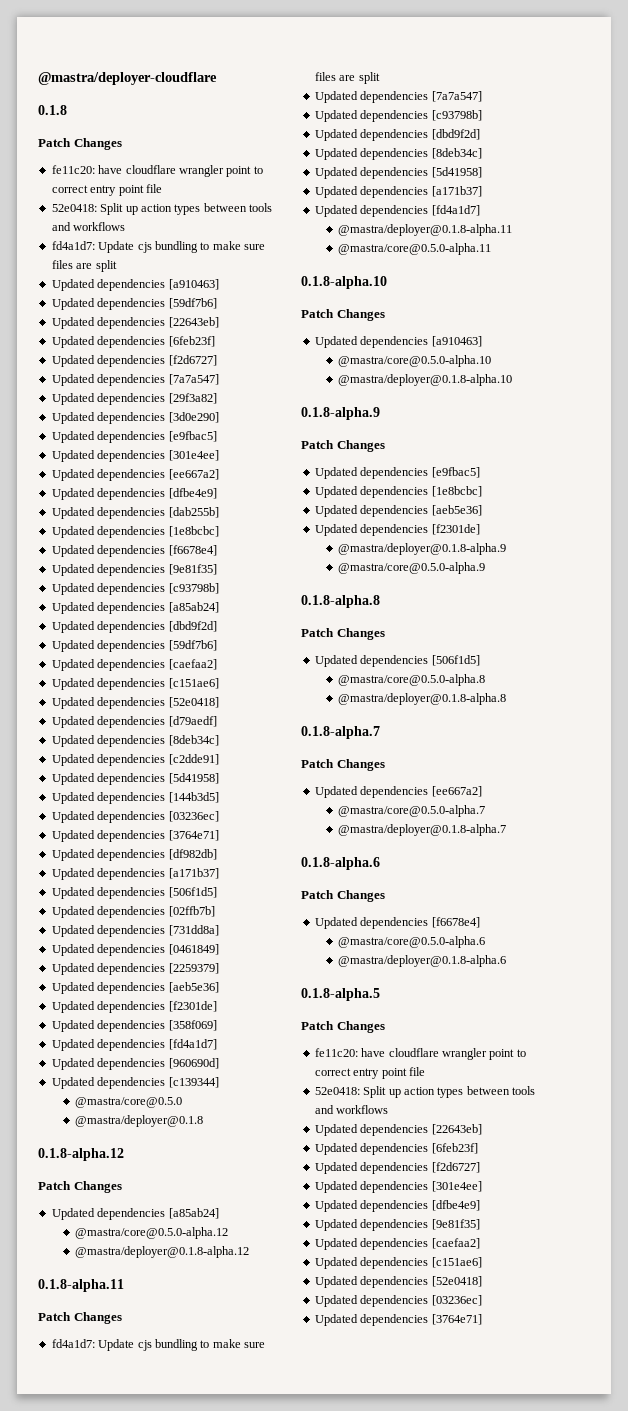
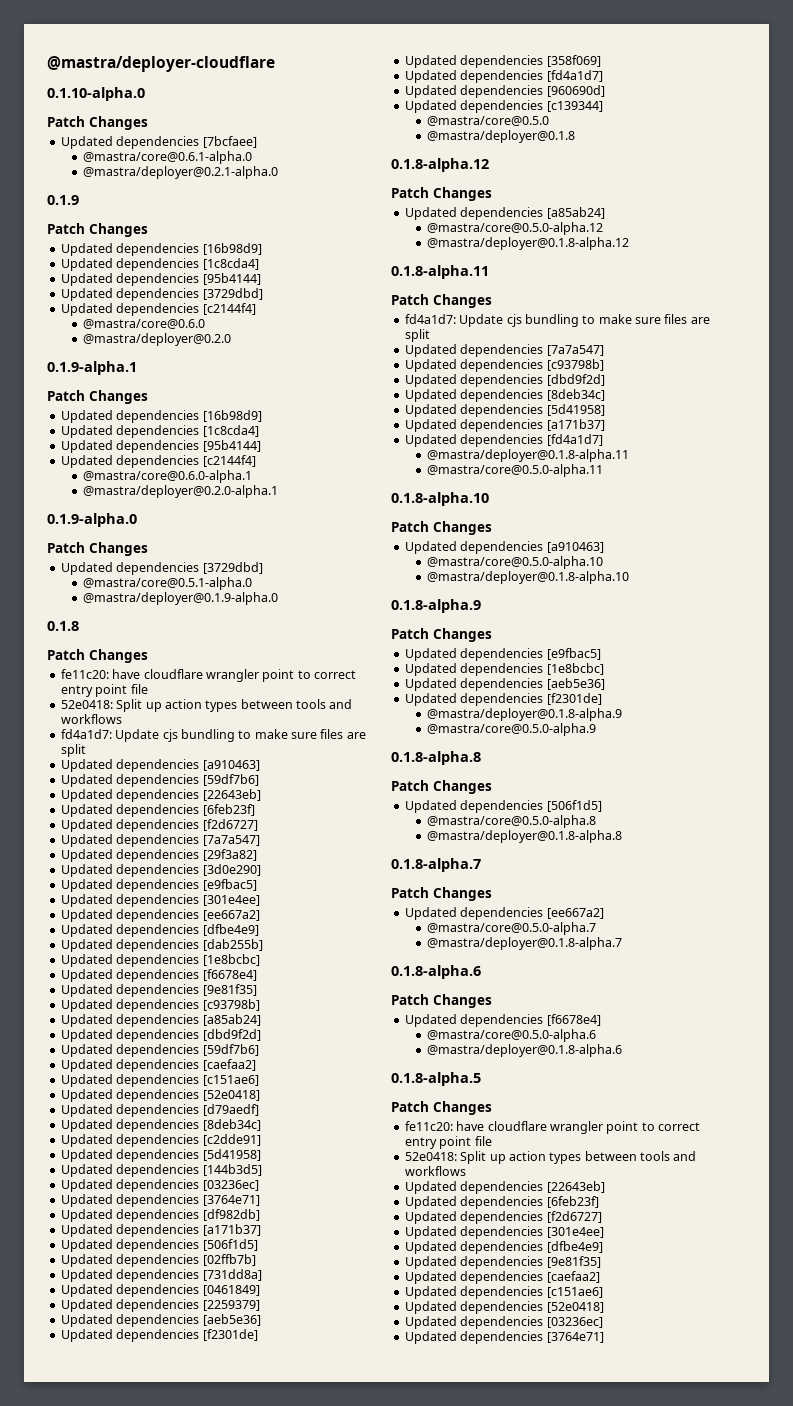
+ 0.1.10-alpha.0
+ Patch Changes
+ Updated dependencies [7bcfaee]
+ @mastra/core@0.6.1-alpha.0
+ @mastra/deployer@0.2.1-alpha.0
+ 0.1.9
+ Patch Changes
+ Updated dependencies [16b98d9]
+ Updated dependencies [1c8cda4]
+ Updated dependencies [95b4144]
+ Updated dependencies [3729dbd]
+ Updated dependencies [c2144f4]
+ @mastra/core@0.6.0
+ @mastra/deployer@0.2.0
+ 0.1.9-alpha.1
+ Patch Changes
+ Updated dependencies [16b98d9]
+ Updated dependencies [1c8cda4]
+ Updated dependencies [95b4144]
+ Updated dependencies [c2144f4]
+ @mastra/core@0.6.0-alpha.1
+ @mastra/deployer@0.2.0-alpha.1
+ 0.1.9-alpha.0
+ Patch Changes
+ Updated dependencies [3729dbd]
+ @mastra/core@0.5.1-alpha.0
+ @mastra/deployer@0.1.9-alpha.0

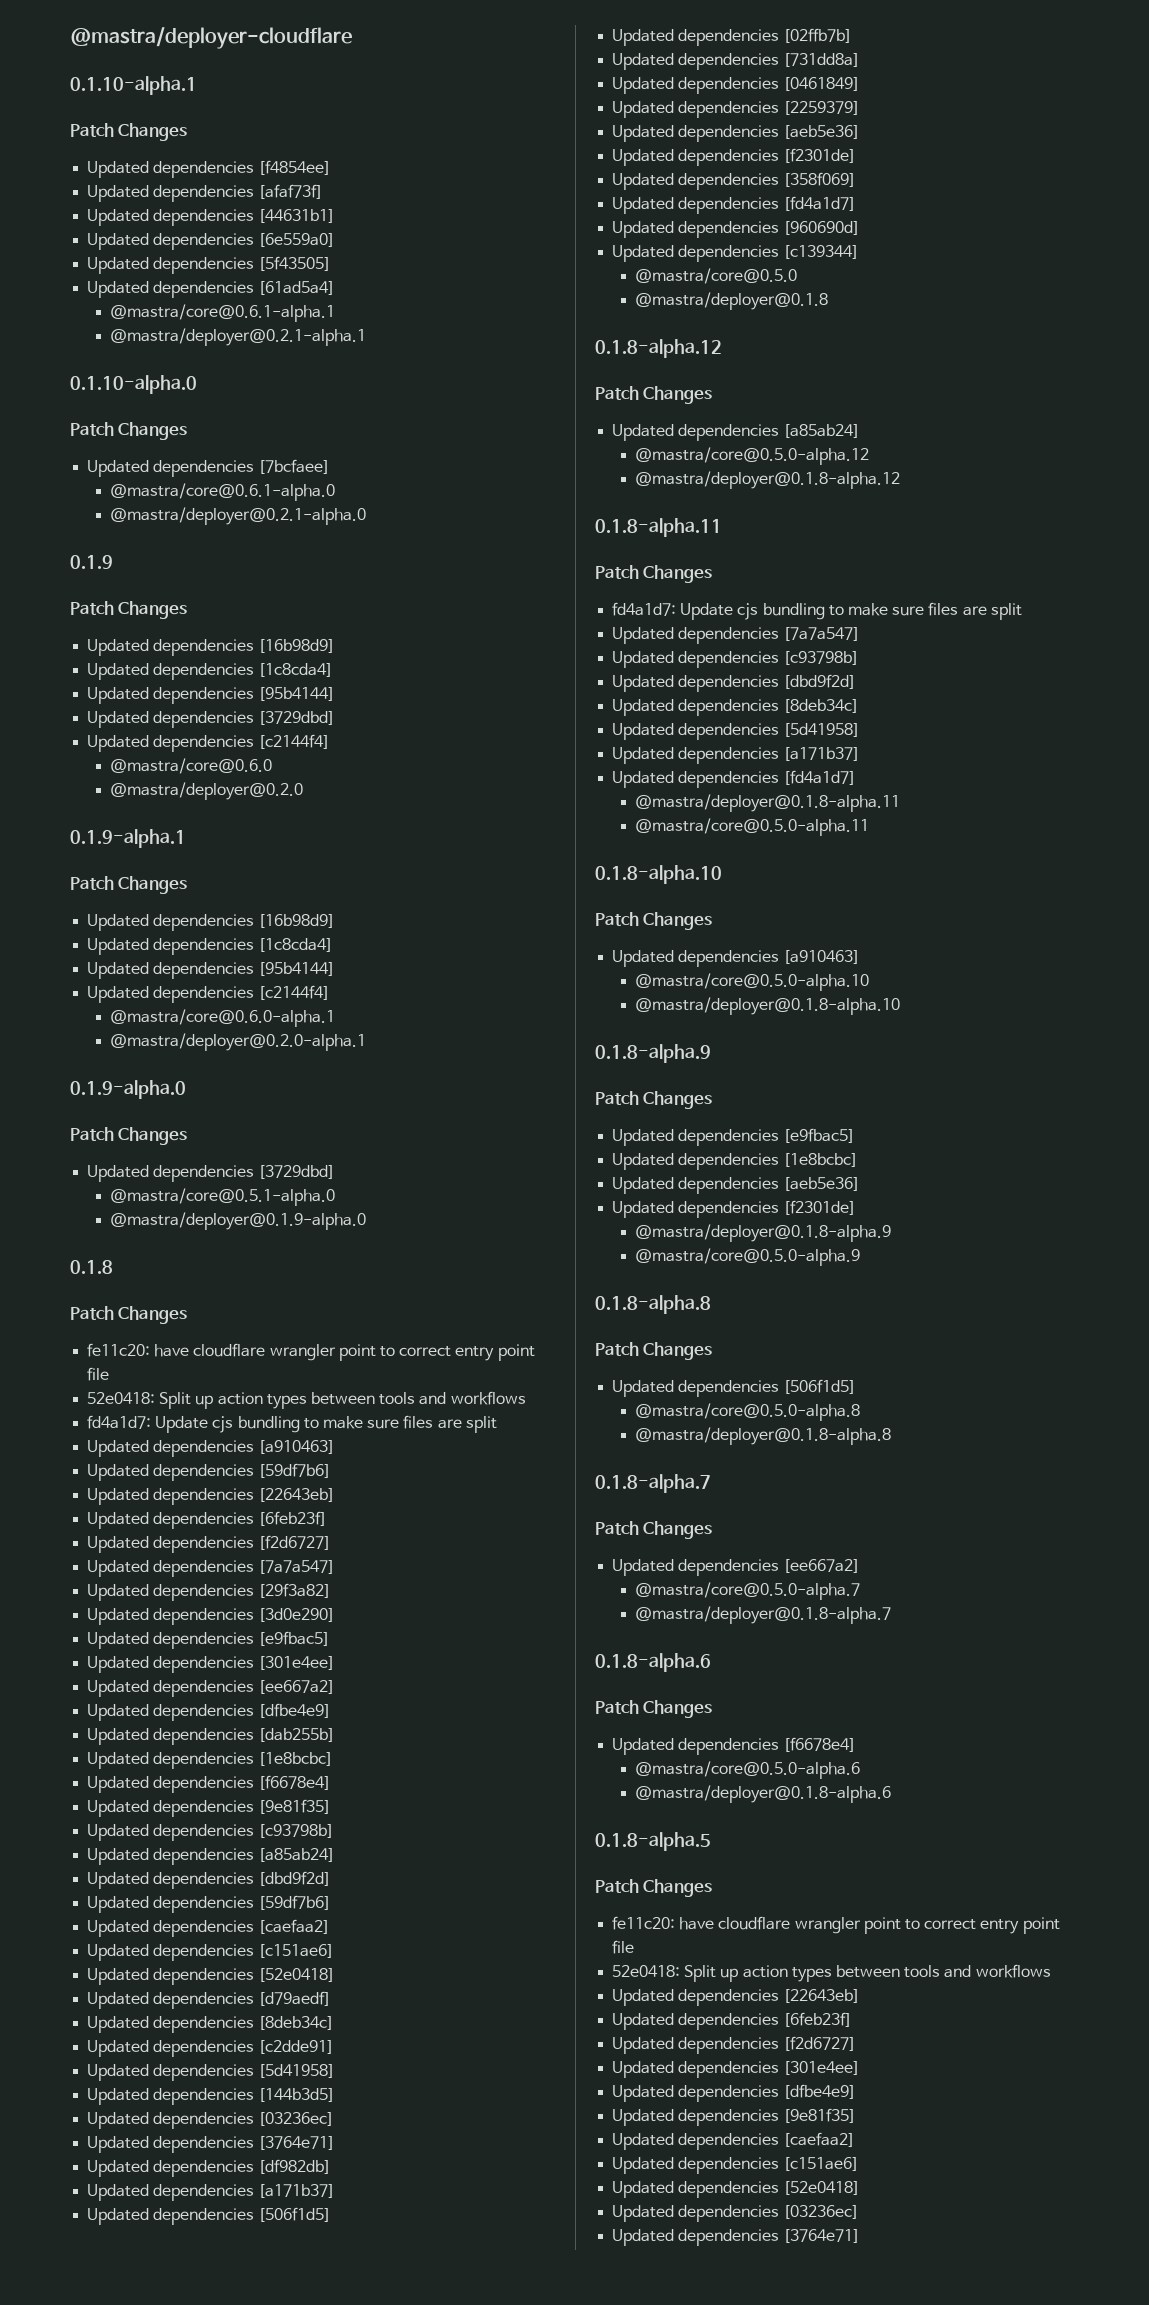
+ 0.1.10-alpha.1
+ Patch Changes
+ Updated dependencies [f4854ee]
+ Updated dependencies [afaf73f]
+ Updated dependencies [44631b1]
+ Updated dependencies [6e559a0]
+ Updated dependencies [5f43505]
+ Updated dependencies [61ad5a4]
+ @mastra/core@0.6.1-alpha.1
+ @mastra/deployer@0.2.1-alpha.1

